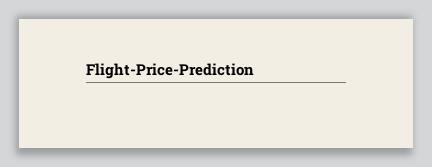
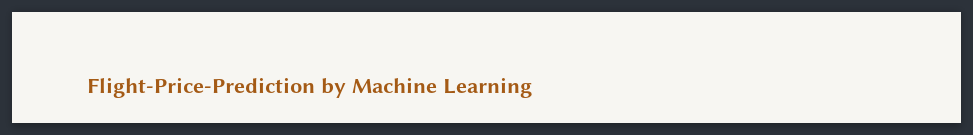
- Flight-Price-Prediction
+ Flight-Price-Prediction by Machine Learning

